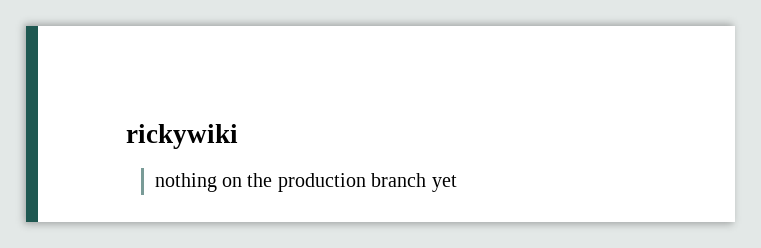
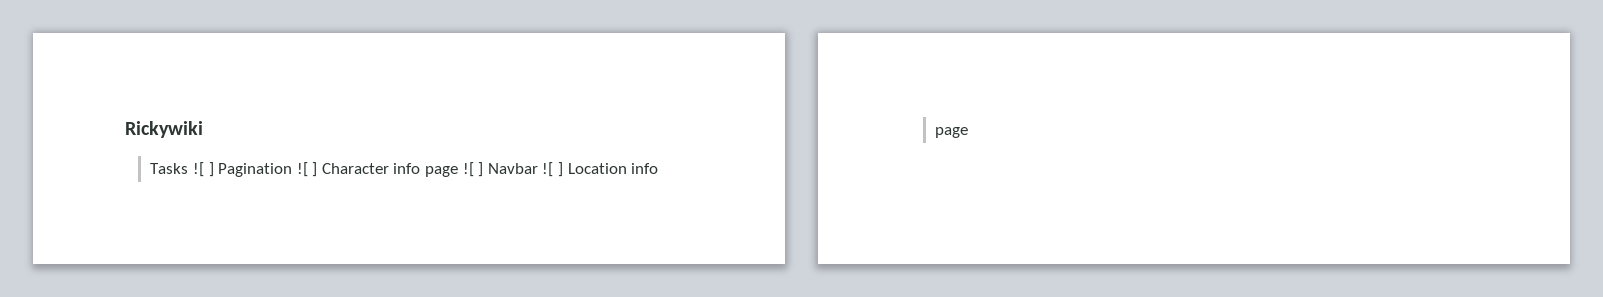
- rickywiki
- nothing on the production branch yet
+ Rickywiki
+ Tasks ![ ] Pagination ![ ] Character info page ![ ] Navbar ![ ] Location info page

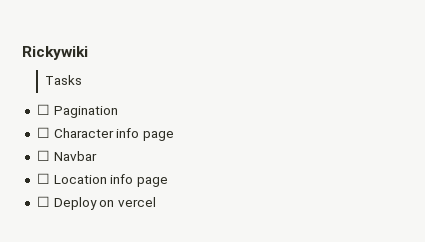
- Tasks ![ ] Pagination ![ ] Character info page ![ ] Navbar ![ ] Location info page
+ Tasks
+ ☐ Pagination
+ ☐ Character info page
+ ☐ Navbar
+ ☐ Location info page
+ ☐ Deploy on vercel

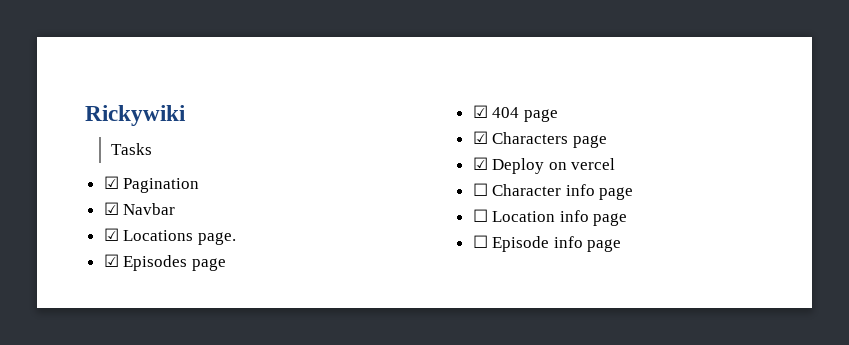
- ☐ Pagination
+ ☑ Pagination
+ ☑ Navbar
+ ☑ Locations page.
+ ☑ Episodes page
+ ☑ 404 page
+ ☑ Characters page
+ ☑ Deploy on vercel
- ☐ Navbar
- ☐ Deploy on vercel
+ ☐ Episode info page

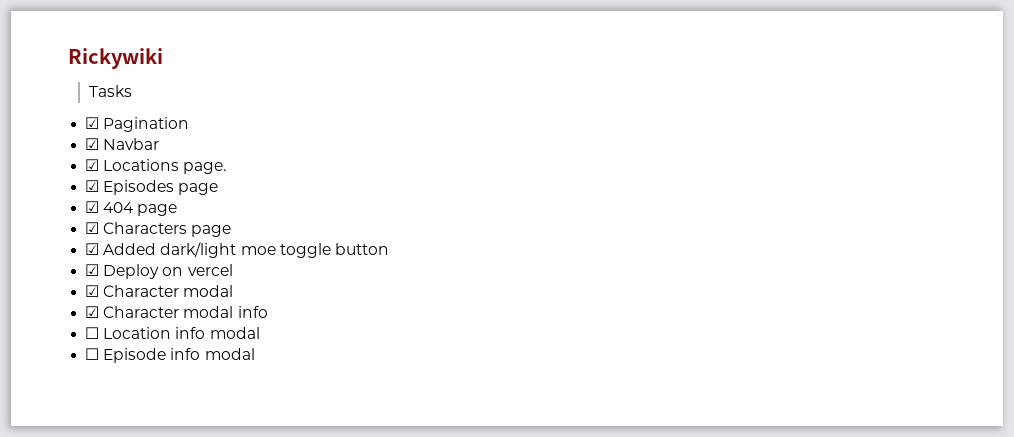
+ ☑ Added dark/light moe toggle button
  ☑ Deploy on vercel
- ☐ Character info page
+ ☑ Character modal
+ ☑ Character modal info
- ☐ Location info page
+ ☐ Location info modal
- ☐ Episode info page
+ ☐ Episode info modal

